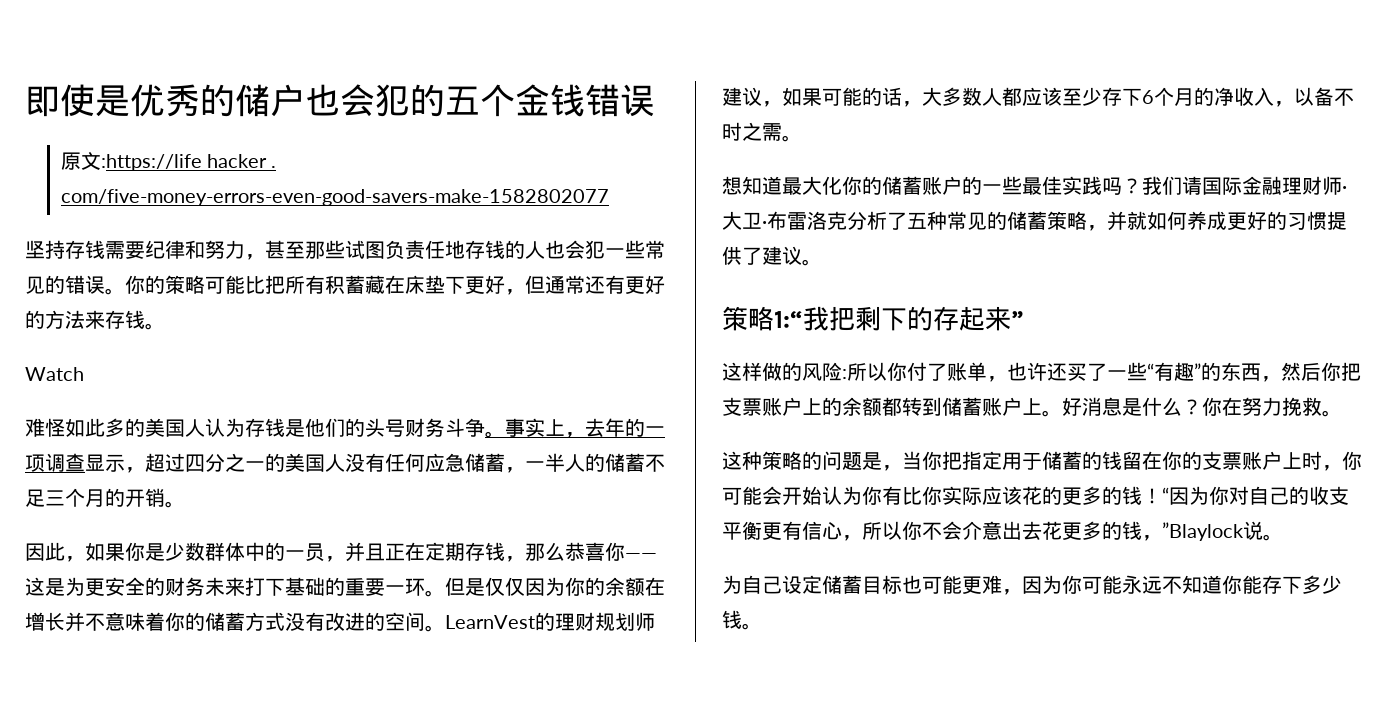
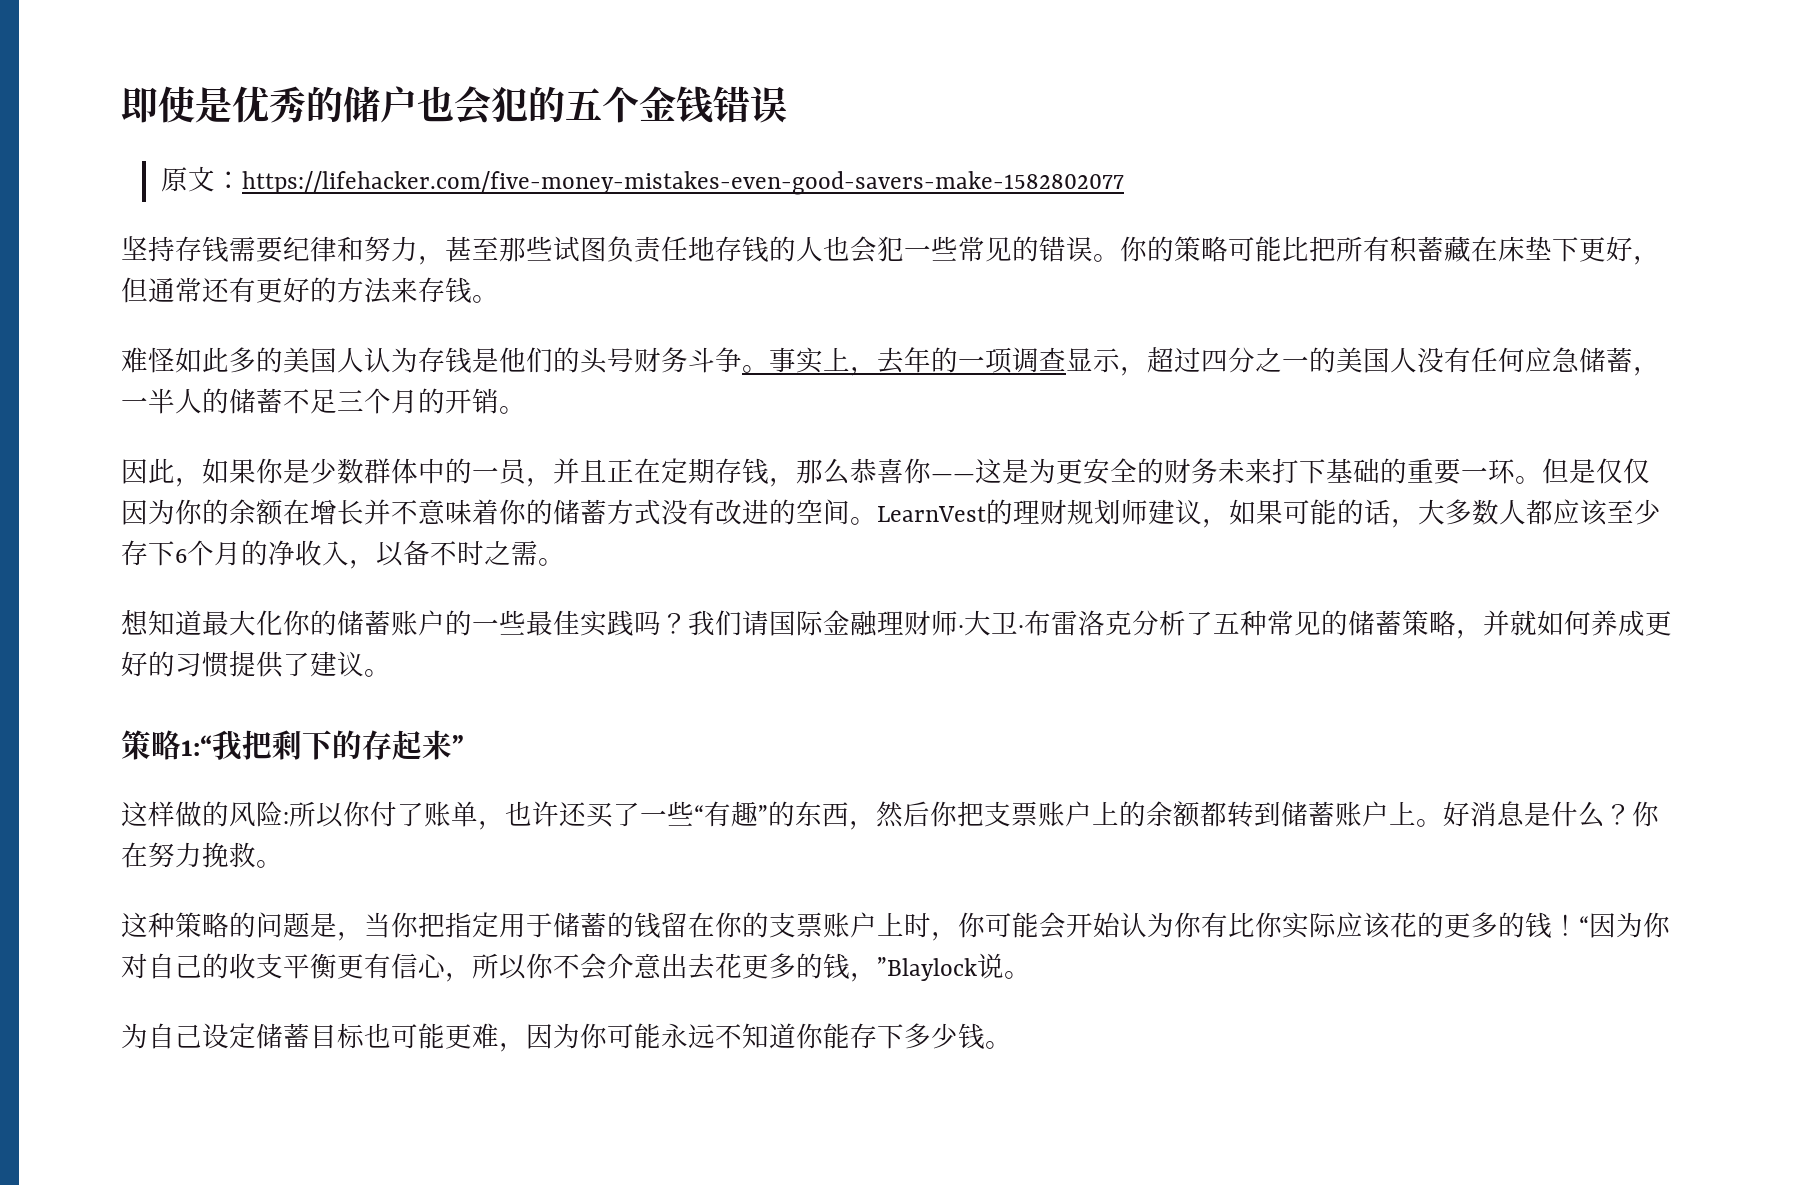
- 原文:https://life hacker . com/five-money-errors-even-good-savers-make-1582802077
+ 原文：https://lifehacker.com/five-money-mistakes-even-good-savers-make-1582802077
- Watch

